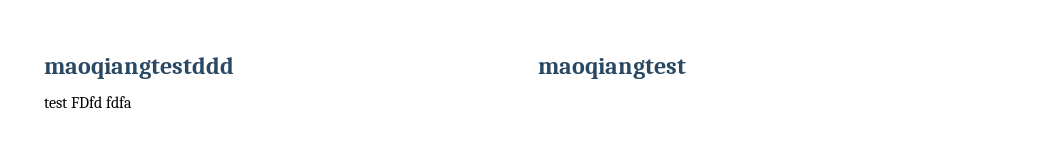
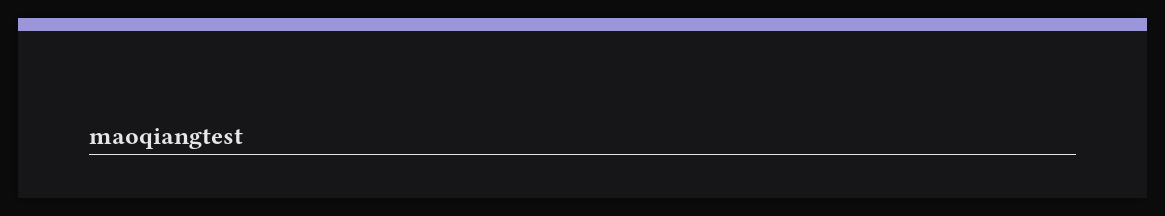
- maoqiangtestddd
- test FDfd fdfa

